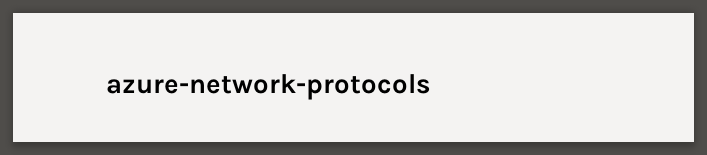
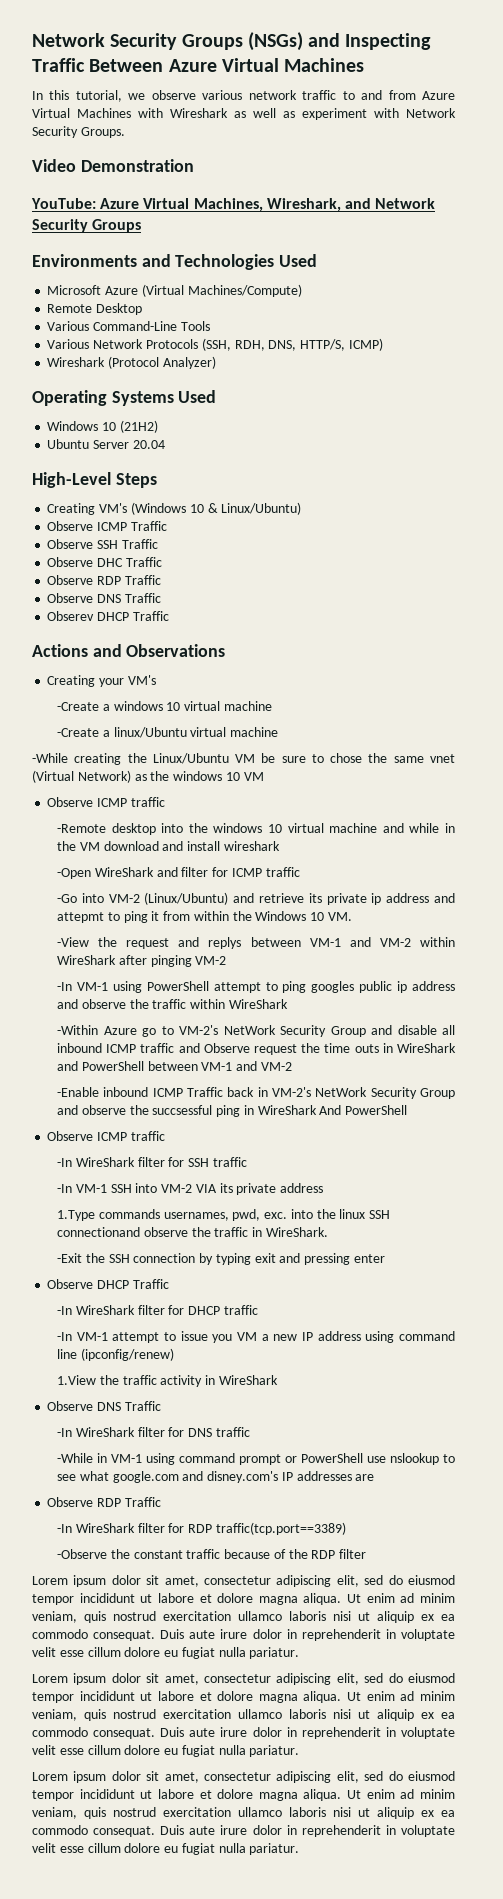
- azure-network-protocols
+ Network Security Groups (NSGs) and Inspecting Traffic Between Azure Virtual Machines
+ In this tutorial, we observe various network traffic to and from Azure Virtual Machines with Wireshark as well as experiment with Network Security Groups.
+ Video Demonstration
+ YouTube: Azure Virtual Machines, Wireshark, and Network Security Groups
+ Environments and Technologies Used
+ Microsoft Azure (Virtual Machines/Compute)
+ Remote Desktop
+ Various Command-Line Tools
+ Various Network Protocols (SSH, RDH, DNS, HTTP/S, ICMP)
+ Wireshark (Protocol Analyzer)
+ Operating Systems Used
+ Windows 10 (21H2)
+ Ubuntu Server 20.04
+ High-Level Steps
+ Creating VM's (Windows 10 & Linux/Ubuntu)
+ Observe ICMP Traffic
+ Observe SSH Traffic
+ Observe DHC Traffic
+ Observe RDP Traffic
+ Observe DNS Traffic
+ Obserev DHCP Traffic
+ Actions and Observations
+ Creating your VM's
+ -Create a windows 10 virtual machine
+ -Create a linux/Ubuntu virtual machine
+ -While creating the Linux/Ubuntu VM be sure to chose the same vnet (Virtual Network) as the windows 10 VM
+ Observe ICMP traffic
+ -Remote desktop into the windows 10 virtual machine and while in the VM download and install wireshark
+ -Open WireShark and filter for ICMP traffic
+ -Go into VM-2 (Linux/Ubuntu) and retrieve its private ip address and attepmt to ping it from within the Windows 10 VM.
+ -View the request and replys between VM-1 and VM-2 within WireShark after pinging VM-2
+ -In VM-1 using PowerShell attempt to ping googles public ip address and observe the traffic within WireShark
+ -Within Azure go to VM-2's NetWork Security Group and disable all inbound ICMP traffic and Observe request the time outs in WireShark and PowerShell between VM-1 and VM-2
+ -Enable inbound ICMP Traffic back in VM-2's NetWork Security Group and observe the succsessful ping in WireShark And PowerShell
+ Observe ICMP traffic
+ -In WireShark filter for SSH traffic
+ -In VM-1 SSH into VM-2 VIA its private address
+ 1.Type commands usernames, pwd, exc. into the linux SSH connectionand observe the traffic in WireShark.
+ -Exit the SSH connection by typing exit and pressing enter
+ Observe DHCP Traffic
+ -In WireShark filter for DHCP traffic
+ -In VM-1 attempt to issue you VM a new IP address using command line (ipconfig/renew)
+ 1.View the traffic activity in WireShark
+ Observe DNS Traffic
+ -In WireShark filter for DNS traffic
+ -While in VM-1 using command prompt or PowerShell use nslookup to see what google.com and disney.com's IP addresses are
+ Observe RDP Traffic
+ -In WireShark filter for RDP traffic(tcp.port==3389)
+ -Observe the constant traffic because of the RDP filter
+ Lorem ipsum dolor sit amet, consectetur adipiscing elit, sed do eiusmod tempor incididunt ut labore et dolore magna aliqua. Ut enim ad minim veniam, quis nostrud exercitation ullamco laboris nisi ut aliquip ex ea commodo consequat. Duis aute irure dolor in reprehenderit in voluptate velit esse cillum dolore eu fugiat nulla pariatur.
+ Lorem ipsum dolor sit amet, consectetur adipiscing elit, sed do eiusmod tempor incididunt ut labore et dolore magna aliqua. Ut enim ad minim veniam, quis nostrud exercitation ullamco laboris nisi ut aliquip ex ea commodo consequat. Duis aute irure dolor in reprehenderit in voluptate velit esse cillum dolore eu fugiat nulla pariatur.
+ Lorem ipsum dolor sit amet, consectetur adipiscing elit, sed do eiusmod tempor incididunt ut labore et dolore magna aliqua. Ut enim ad minim veniam, quis nostrud exercitation ullamco laboris nisi ut aliquip ex ea commodo consequat. Duis aute irure dolor in reprehenderit in voluptate velit esse cillum dolore eu fugiat nulla pariatur.

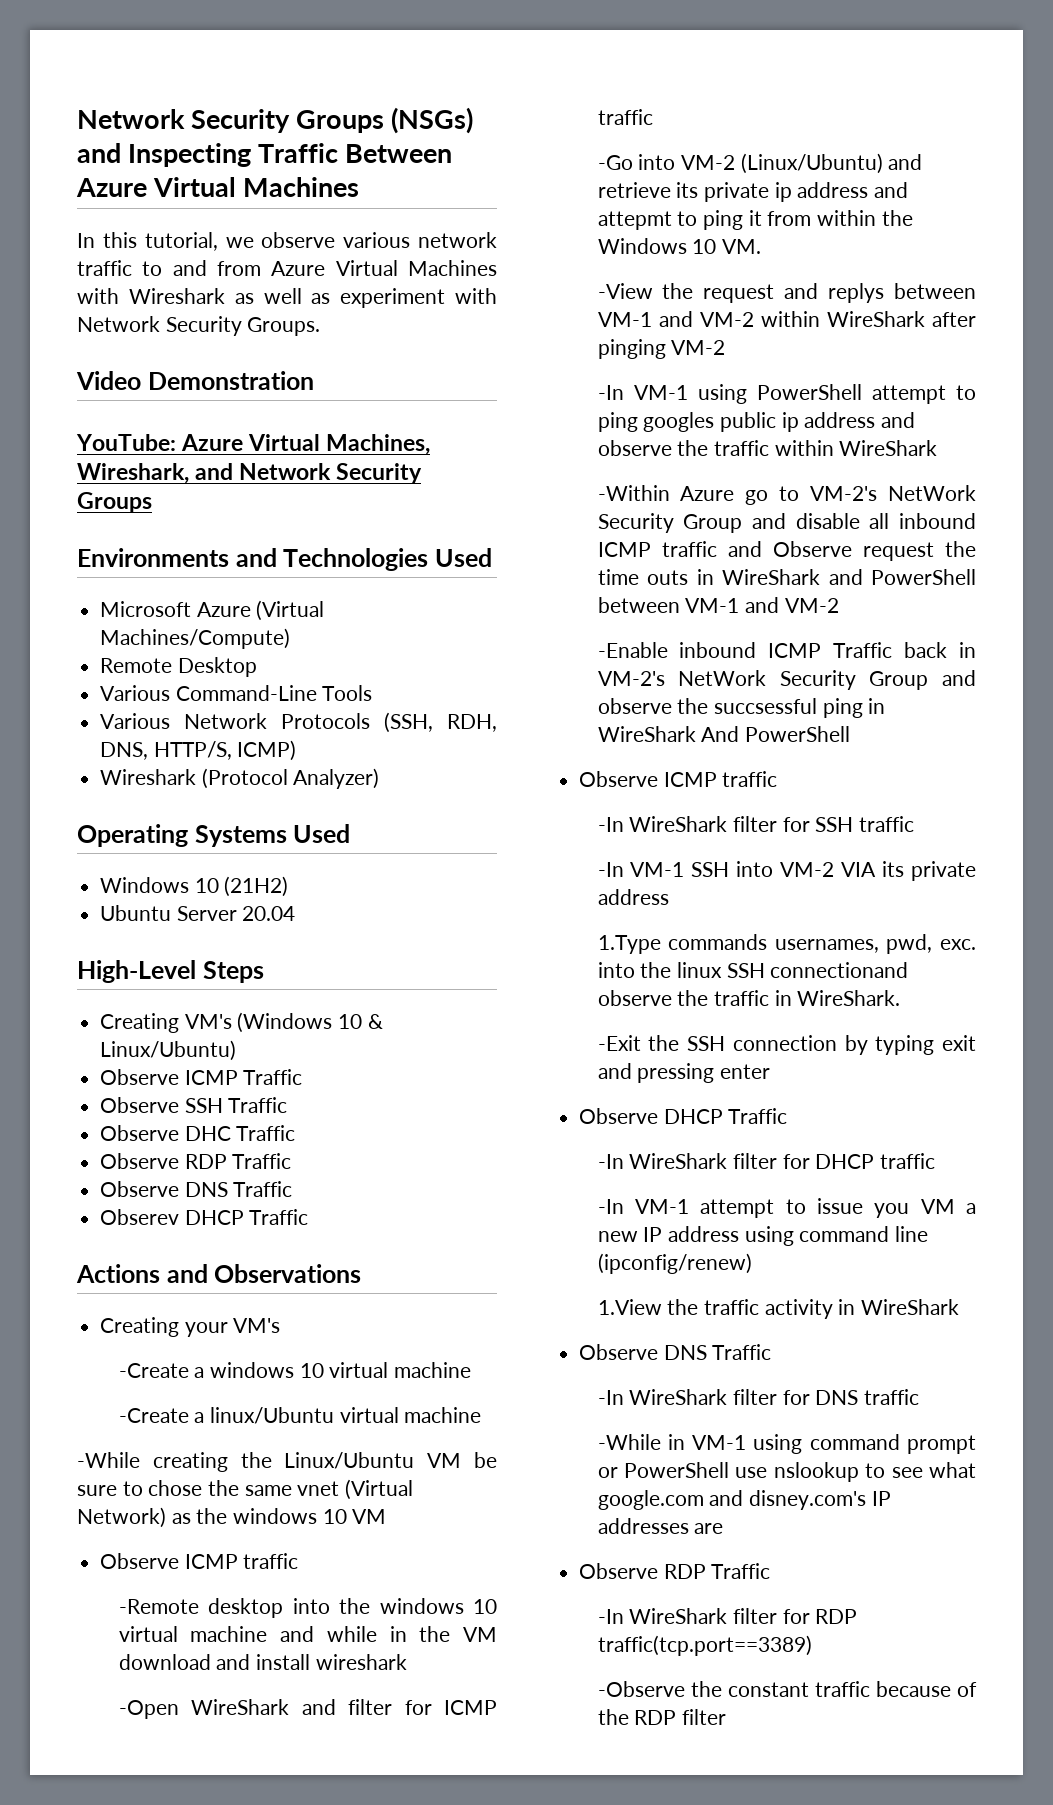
  -Observe the constant traffic because of the RDP filter
- Lorem ipsum dolor sit amet, consectetur adipiscing elit, sed do eiusmod tempor incididunt ut labore et dolore magna aliqua. Ut enim ad minim veniam, quis nostrud exercitation ullamco laboris nisi ut aliquip ex ea commodo consequat. Duis aute irure dolor in reprehenderit in voluptate velit esse cillum dolore eu fugiat nulla pariatur.
- Lorem ipsum dolor sit amet, consectetur adipiscing elit, sed do eiusmod tempor incididunt ut labore et dolore magna aliqua. Ut enim ad minim veniam, quis nostrud exercitation ullamco laboris nisi ut aliquip ex ea commodo consequat. Duis aute irure dolor in reprehenderit in voluptate velit esse cillum dolore eu fugiat nulla pariatur.
- Lorem ipsum dolor sit amet, consectetur adipiscing elit, sed do eiusmod tempor incididunt ut labore et dolore magna aliqua. Ut enim ad minim veniam, quis nostrud exercitation ullamco laboris nisi ut aliquip ex ea commodo consequat. Duis aute irure dolor in reprehenderit in voluptate velit esse cillum dolore eu fugiat nulla pariatur.

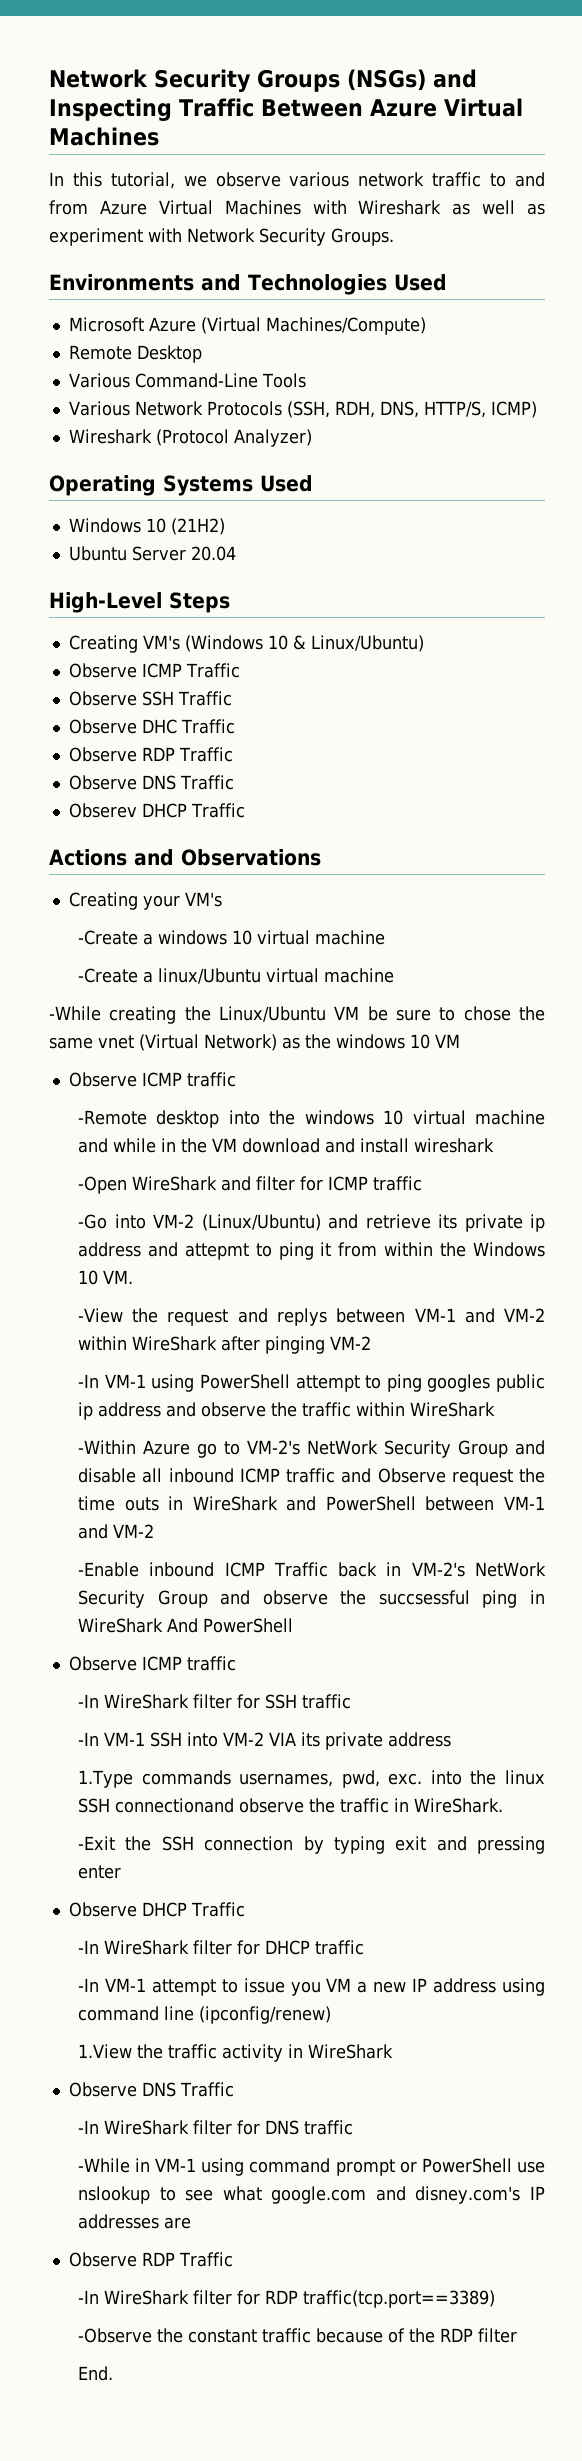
- Video Demonstration
- YouTube: Azure Virtual Machines, Wireshark, and Network Security Groups
+ End.

